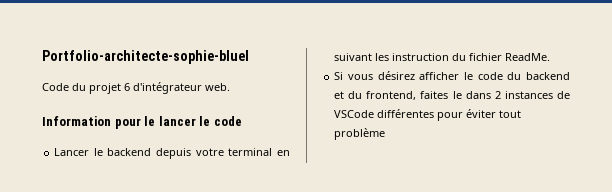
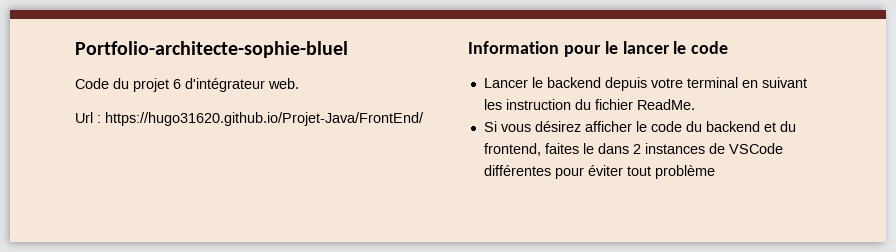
+ Url : https://hugo31620.github.io/Projet-Java/FrontEnd/

